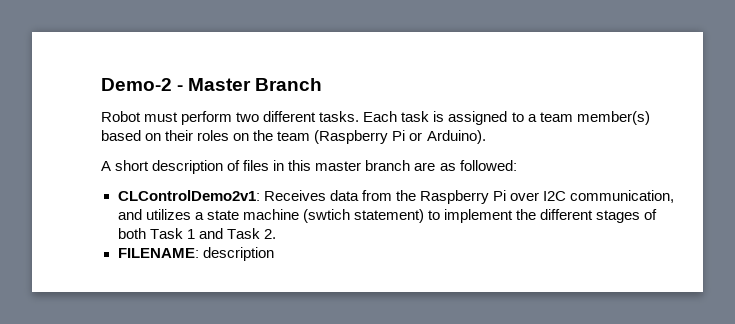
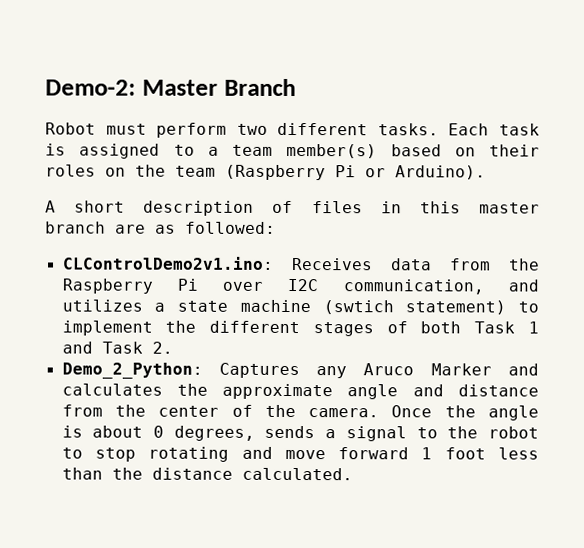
- Demo-2 - Master Branch
+ Demo-2: Master Branch
- CLControlDemo2v1: Receives data from the Raspberry Pi over I2C communication, and utilizes a state machine (swtich statement) to implement the different stages of both Task 1 and Task 2.
+ CLControlDemo2v1.ino: Receives data from the Raspberry Pi over I2C communication, and utilizes a state machine (swtich statement) to implement the different stages of both Task 1 and Task 2.
- FILENAME: description
+ Demo_2_Python: Captures any Aruco Marker and calculates the approximate angle and distance from the center of the camera. Once the angle is about 0 degrees, sends a signal to the robot to stop rotating and move forward 1 foot less than the distance calculated.

